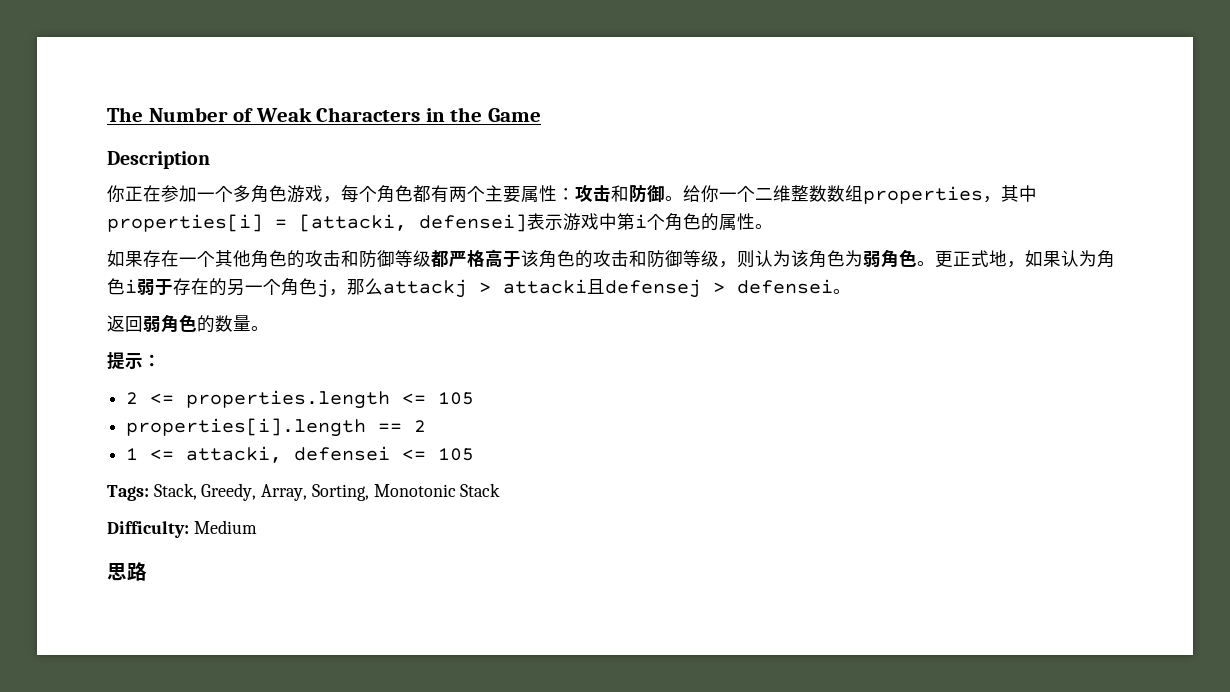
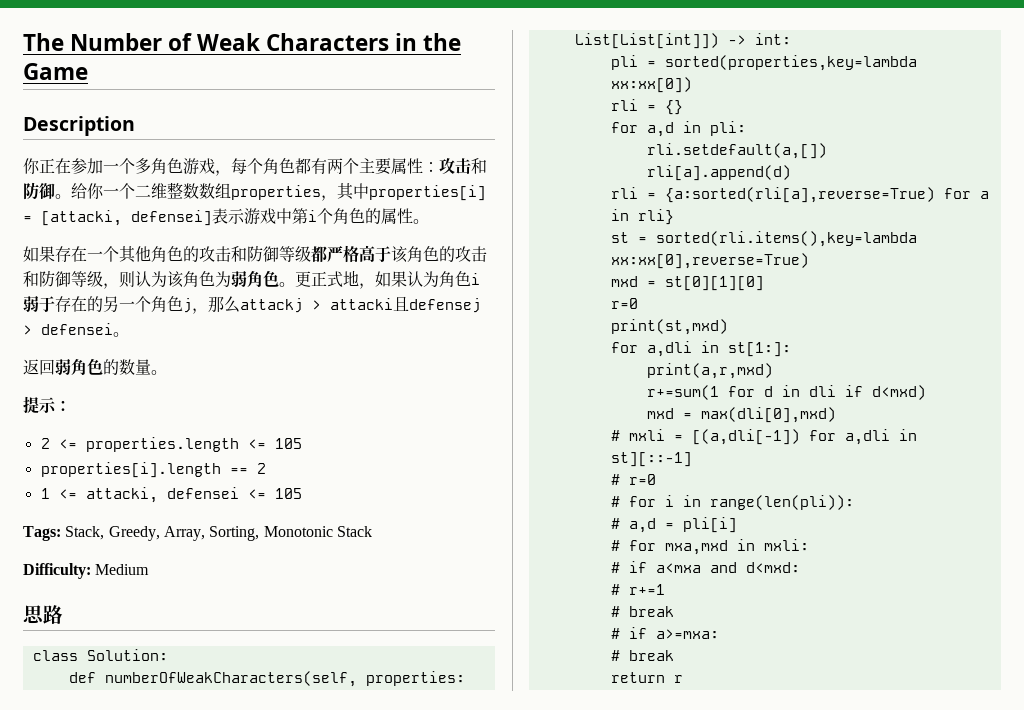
+ class Solution:
+ def numberOfWeakCharacters(self, properties: List[List[int]]) -> int:
+ pli = sorted(properties,key=lambda xx:xx[0])
+ rli = {}
+ for a,d in pli:
+ rli.setdefault(a,[])
+ rli[a].append(d)
+ rli = {a:sorted(rli[a],reverse=True) for a in rli}
+ st = sorted(rli.items(),key=lambda xx:xx[0],reverse=True)
+ mxd = st[0][1][0]
+ r=0
+ print(st,mxd)
+ for a,dli in st[1:]:
+ print(a,r,mxd)
+ r+=sum(1 for d in dli if d<mxd)
+ mxd = max(dli[0],mxd)
+ # mxli = [(a,dli[-1]) for a,dli in st][::-1]
+ # r=0
+ # for i in range(len(pli)):
+ # a,d = pli[i]
+ # for mxa,mxd in mxli:
+ # if a<mxa and d<mxd:
+ # r+=1
+ # break
+ # if a>=mxa:
+ # break
+ return r

